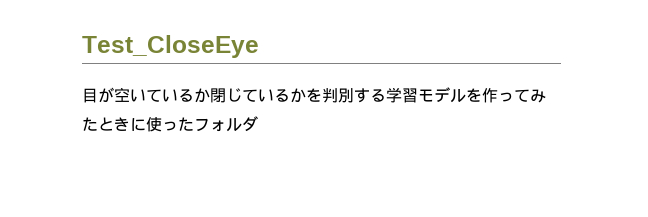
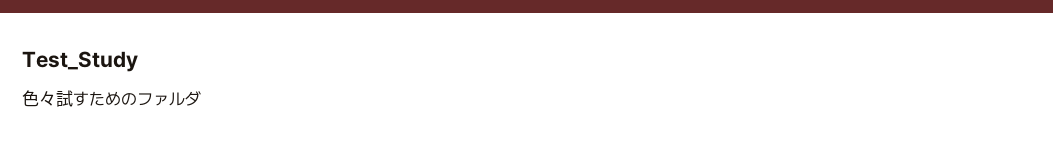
- Test_CloseEye
- 目が空いているか閉じているかを判別する学習モデルを作ってみたときに使ったフォルダ
+ Test_Study
+ 色々試すためのファルダ

